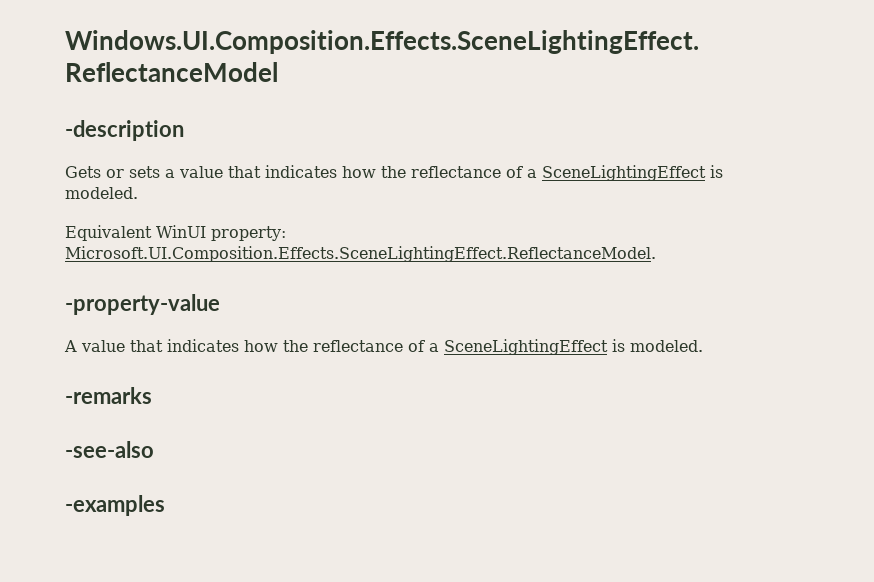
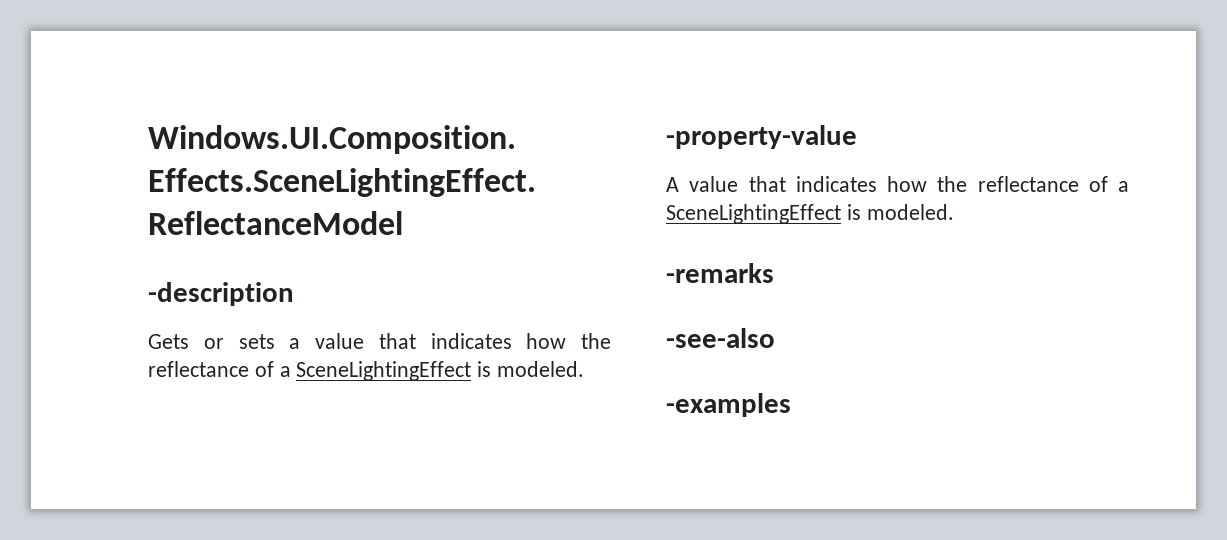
- Equivalent WinUI property: Microsoft.UI.Composition.Effects.SceneLightingEffect.ReflectanceModel.

